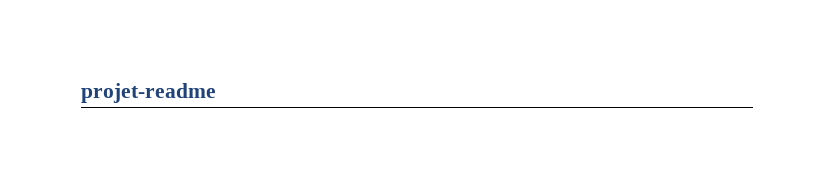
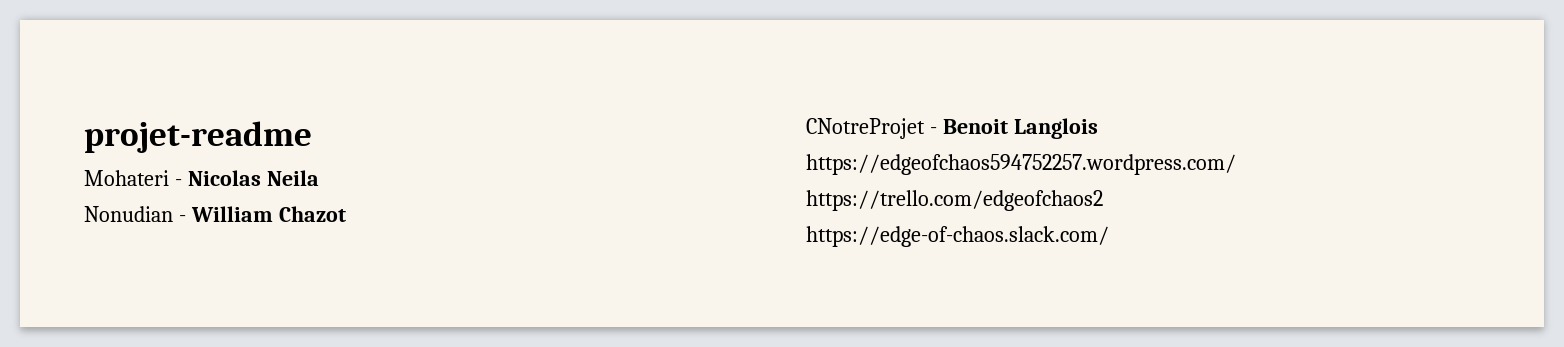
+ Mohateri - Nicolas Neila
+ Nonudian - William Chazot
+ CNotreProjet - Benoit Langlois
+ https://edgeofchaos594752257.wordpress.com/
+ https://trello.com/edgeofchaos2
+ https://edge-of-chaos.slack.com/

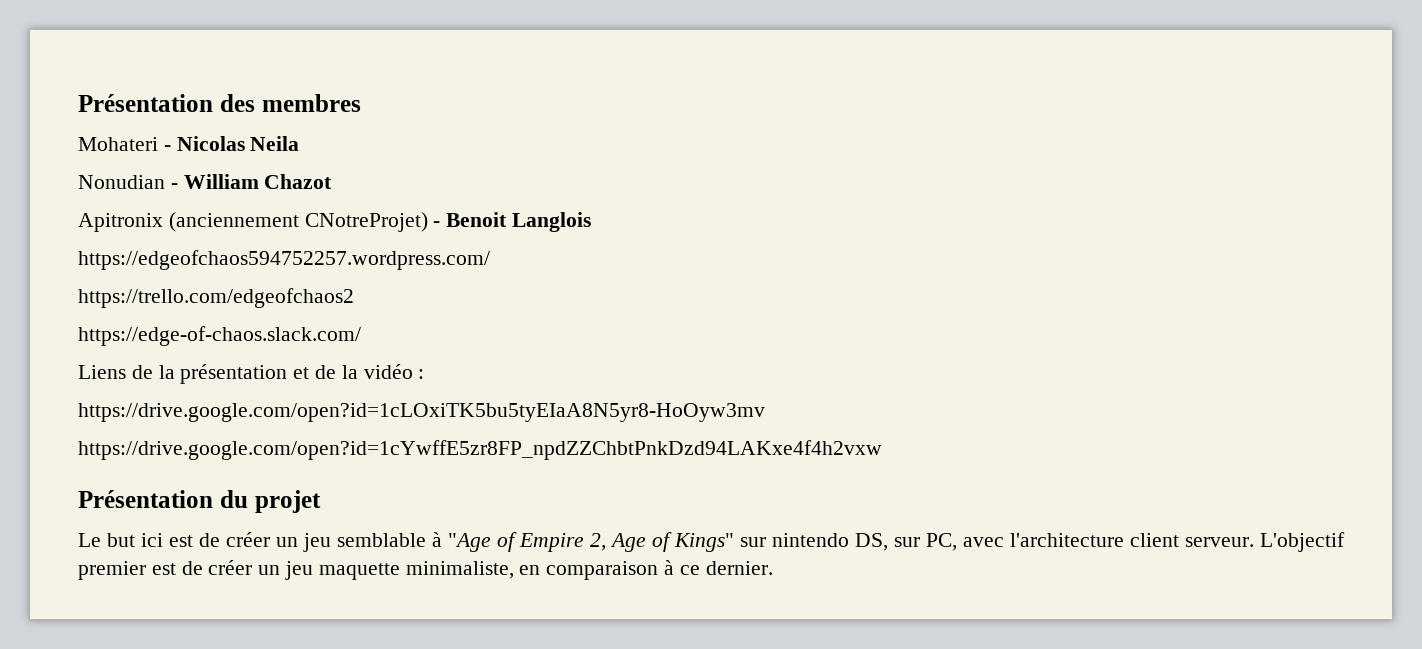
- projet-readme
+ Présentation des membres
- CNotreProjet - Benoit Langlois
+ Apitronix (anciennement CNotreProjet) - Benoit Langlois
+ Liens de la présentation et de la vidéo :
+ https://drive.google.com/open?id=1cLOxiTK5bu5tyEIaA8N5yr8-HoOyw3mv
+ https://drive.google.com/open?id=1cYwffE5zr8FP_npdZZChbtPnkDzd94LAKxe4f4h2vxw
+ Présentation du projet
+ Le but ici est de créer un jeu semblable à "Age of Empire 2, Age of Kings" sur nintendo DS, sur PC, avec l'architecture client serveur. L'objectif premier est de créer un jeu maquette minimaliste, en comparaison à ce dernier.

